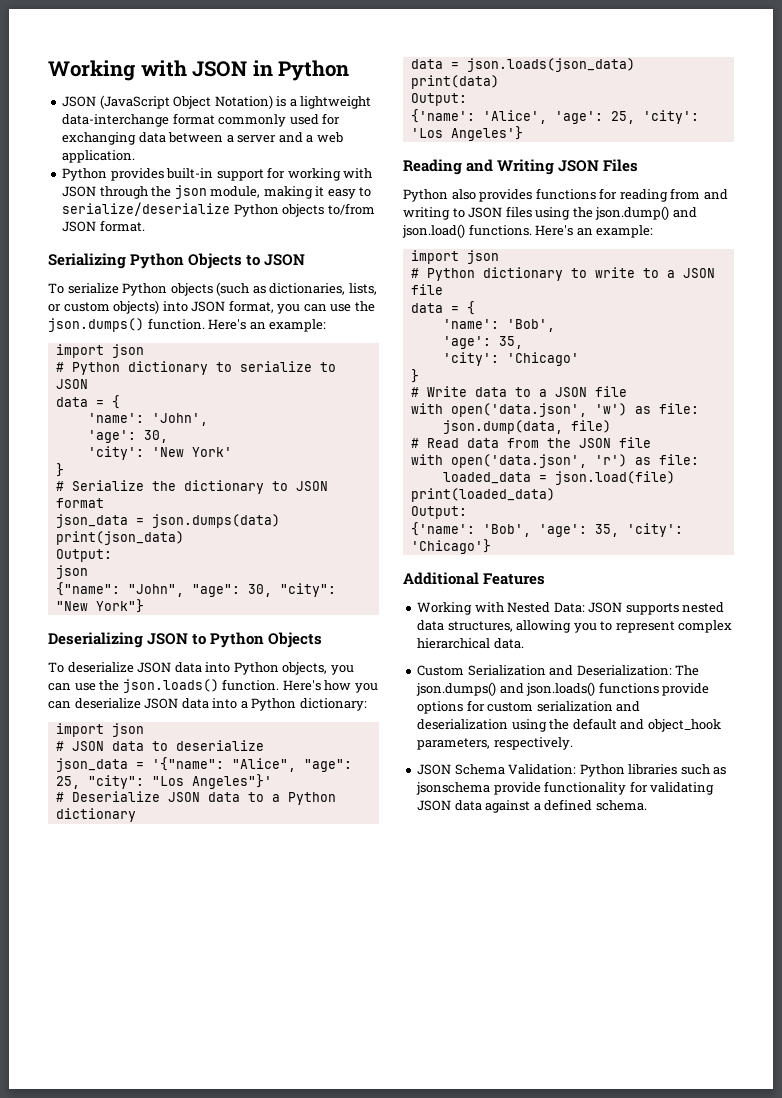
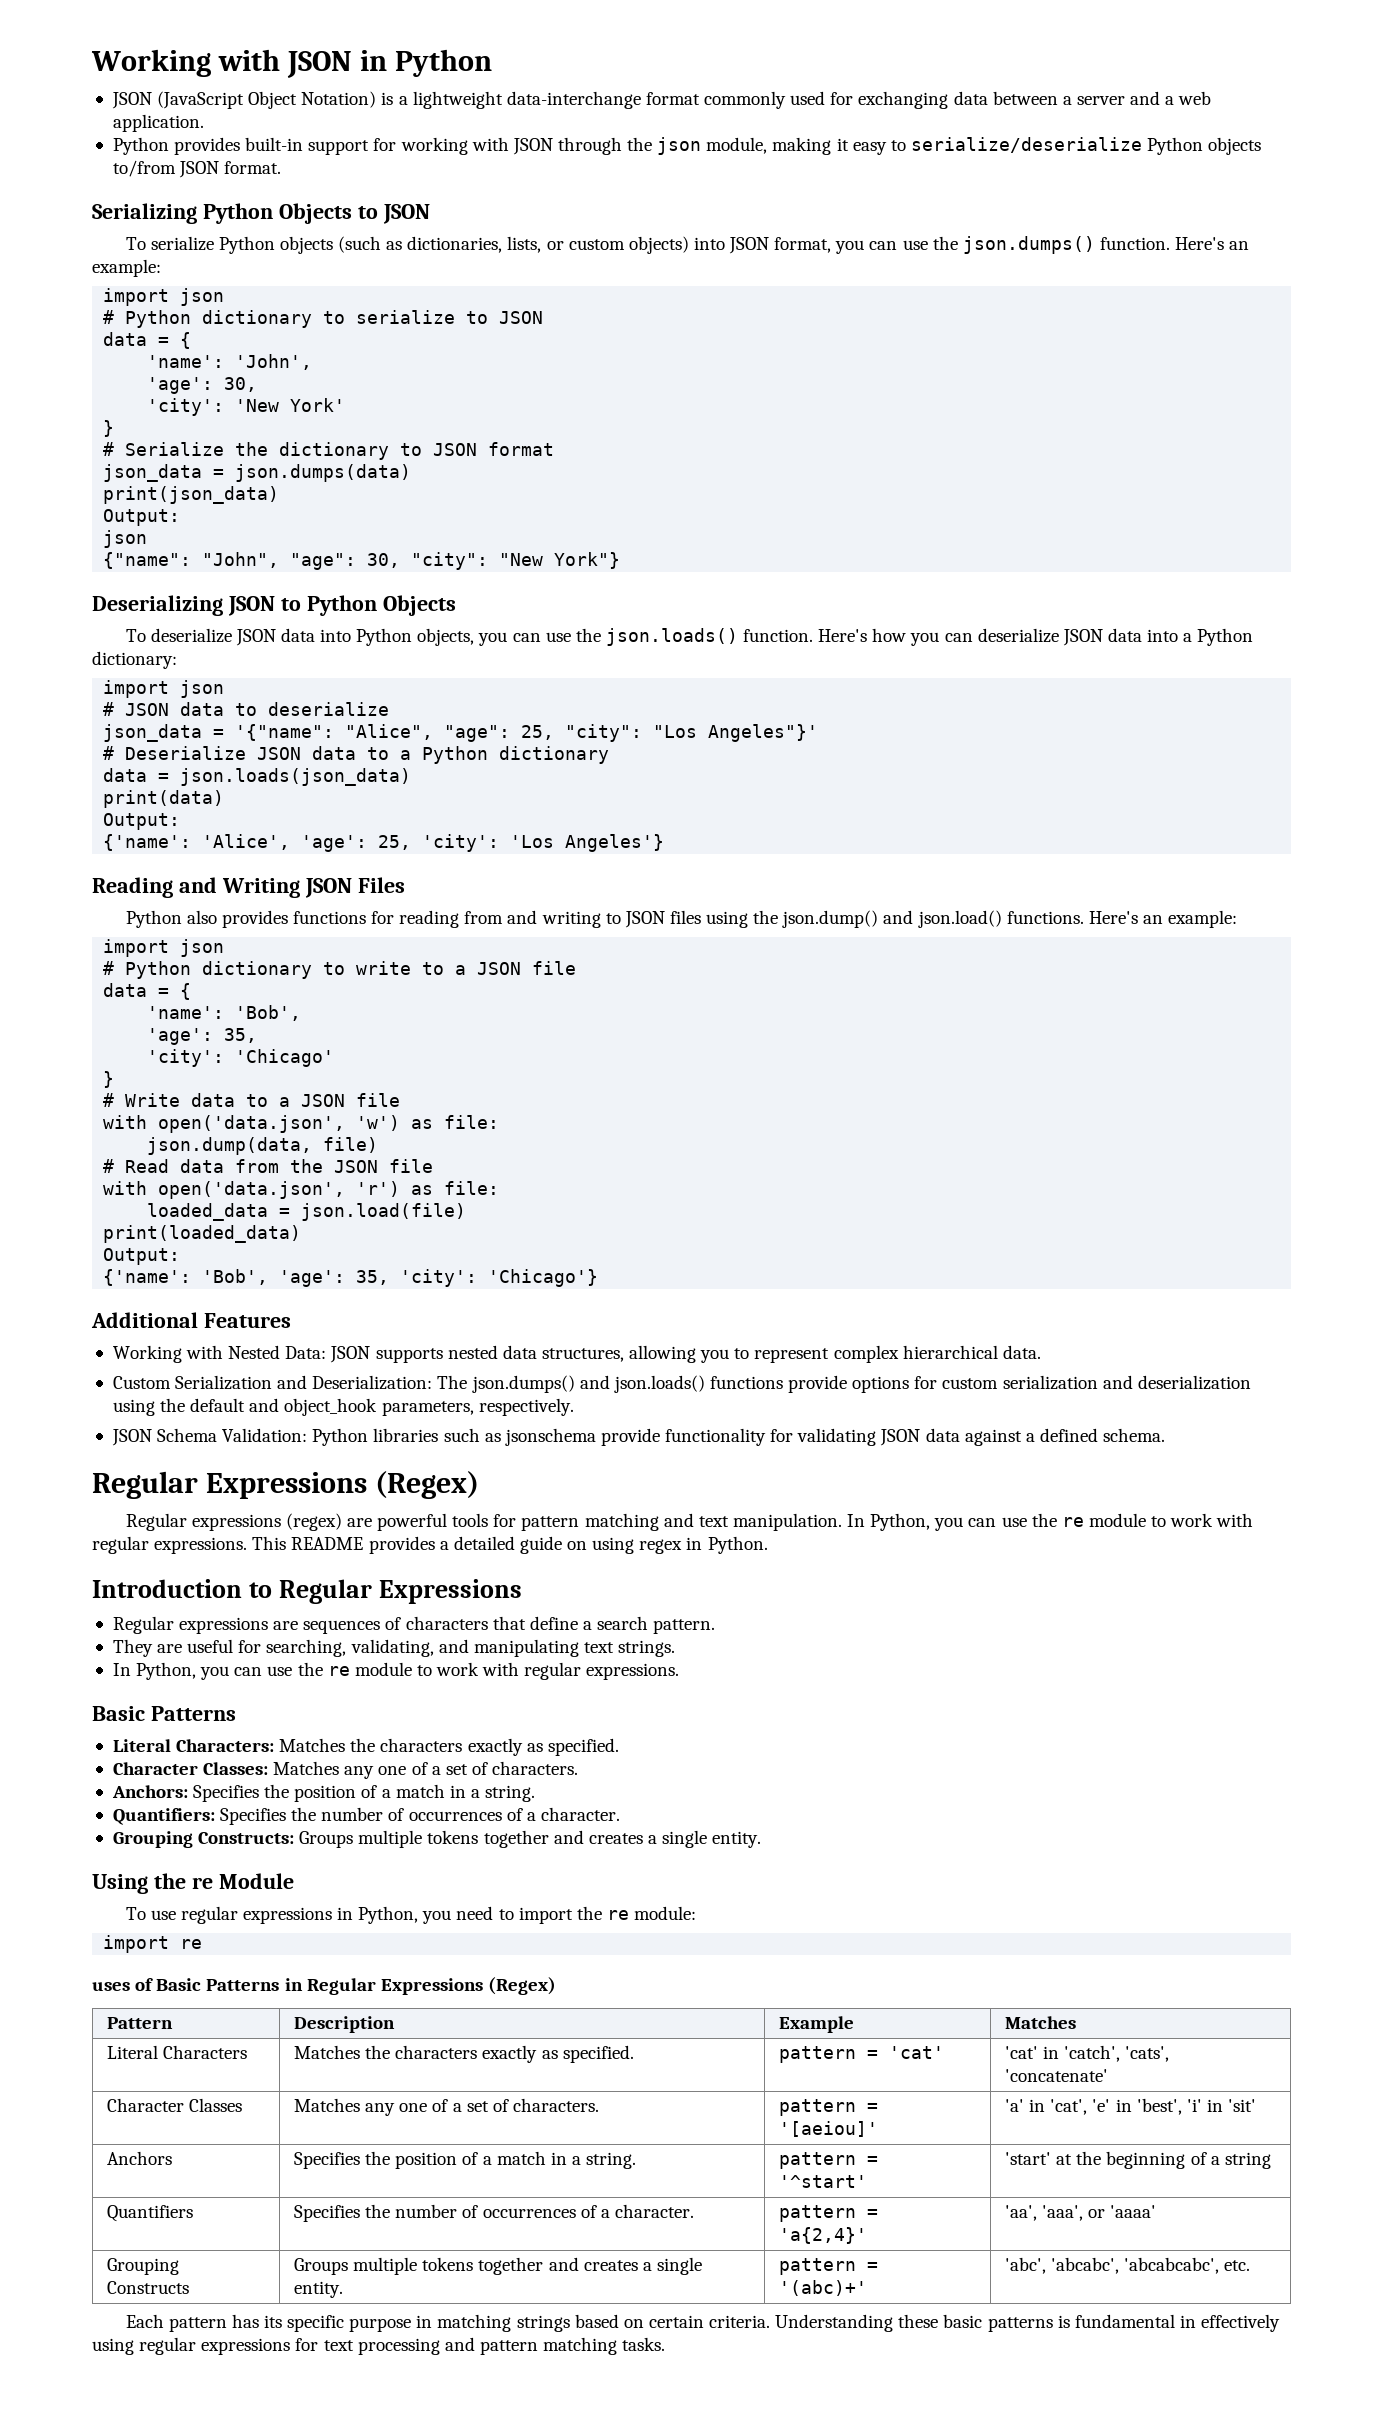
  JSON Schema Validation: Python libraries such as jsonschema provide functionality for validating JSON data against a defined schema.
+ Regular Expressions (Regex)
+ Regular expressions (regex) are powerful tools for pattern matching and text manipulation. In Python, you can use the re module to work with regular expressions. This README provides a detailed guide on using regex in Python.
+ Introduction to Regular Expressions
+ Regular expressions are sequences of characters that define a search pattern.
+ They are useful for searching, validating, and manipulating text strings.
+ In Python, you can use the re module to work with regular expressions.
+ Basic Patterns
+ Literal Characters: Matches the characters exactly as specified.
+ Character Classes: Matches any one of a set of characters.
+ Anchors: Specifies the position of a match in a string.
+ Quantifiers: Specifies the number of occurrences of a character.
+ Grouping Constructs: Groups multiple tokens together and creates a single entity.
+ Using the re Module
+ To use regular expressions in Python, you need to import the re module:
+ import re
+ uses of Basic Patterns in Regular Expressions (Regex)
+ Pattern | Description | Example | Matches
+ Literal Characters | Matches the characters exactly as specified. | pattern = 'cat' | 'cat' in 'catch', 'cats', 'concatenate'
+ Character Classes | Matches any one of a set of characters. | pattern = '[aeiou]' | 'a' in 'cat', 'e' in 'best', 'i' in 'sit'
+ Anchors | Specifies the position of a match in a string. | pattern = '^start' | 'start' at the beginning of a string
+ Quantifiers | Specifies the number of occurrences of a character. | pattern = 'a{2,4}' | 'aa', 'aaa', or 'aaaa'
+ Grouping Constructs | Groups multiple tokens together and creates a single entity. | pattern = '(abc)+' | 'abc', 'abcabc', 'abcabcabc', etc.
+ Each pattern has its specific purpose in matching strings based on certain criteria. Understanding these basic patterns is fundamental in effectively using regular expressions for text processing and pattern matching tasks.

